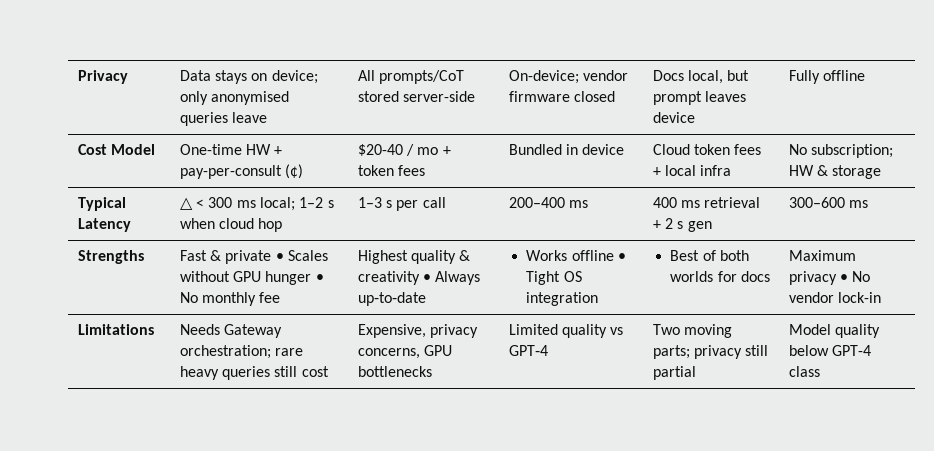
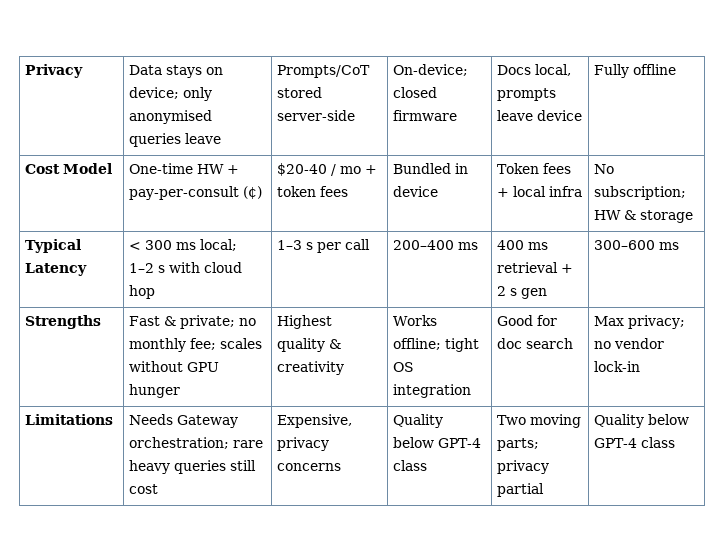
- Privacy | Data stays on device; only anonymised queries leave | All prompts/CoT stored server-side | On-device; vendor firmware closed | Docs local, but prompt leaves device | Fully offline
+ Privacy | Data stays on device; only anonymised queries leave | Prompts/CoT stored server-side | On-device; closed firmware | Docs local, prompts leave device | Fully offline
- Cost Model | One-time HW + pay-per-consult (¢) | $20-40 / mo + token fees | Bundled in device | Cloud token fees + local infra | No subscription; HW & storage
+ Cost Model | One-time HW + pay-per-consult (¢) | $20-40 / mo + token fees | Bundled in device | Token fees + local infra | No subscription; HW & storage
- Typical Latency | △ < 300 ms local; 1–2 s when cloud hop | 1–3 s per call | 200–400 ms | 400 ms retrieval + 2 s gen | 300–600 ms
+ Typical Latency | < 300 ms local; 1–2 s with cloud hop | 1–3 s per call | 200–400 ms | 400 ms retrieval + 2 s gen | 300–600 ms
- Strengths | Fast & private • Scales without GPU hunger • No monthly fee | Highest quality & creativity • Always up‑to‑date | Works offline • Tight OS integration | Best of both worlds for docs | Maximum privacy • No vendor lock-in
+ Strengths | Fast & private; no monthly fee; scales without GPU hunger | Highest quality & creativity | Works offline; tight OS integration | Good for doc search | Max privacy; no vendor lock-in
- Limitations | Needs Gateway orchestration; rare heavy queries still cost | Expensive, privacy concerns, GPU bottlenecks | Limited quality vs GPT‑4 | Two moving parts; privacy still partial | Model quality below GPT-4 class
+ Limitations | Needs Gateway orchestration; rare heavy queries still cost | Expensive, privacy concerns | Quality below GPT-4 class | Two moving parts; privacy partial | Quality below GPT-4 class

